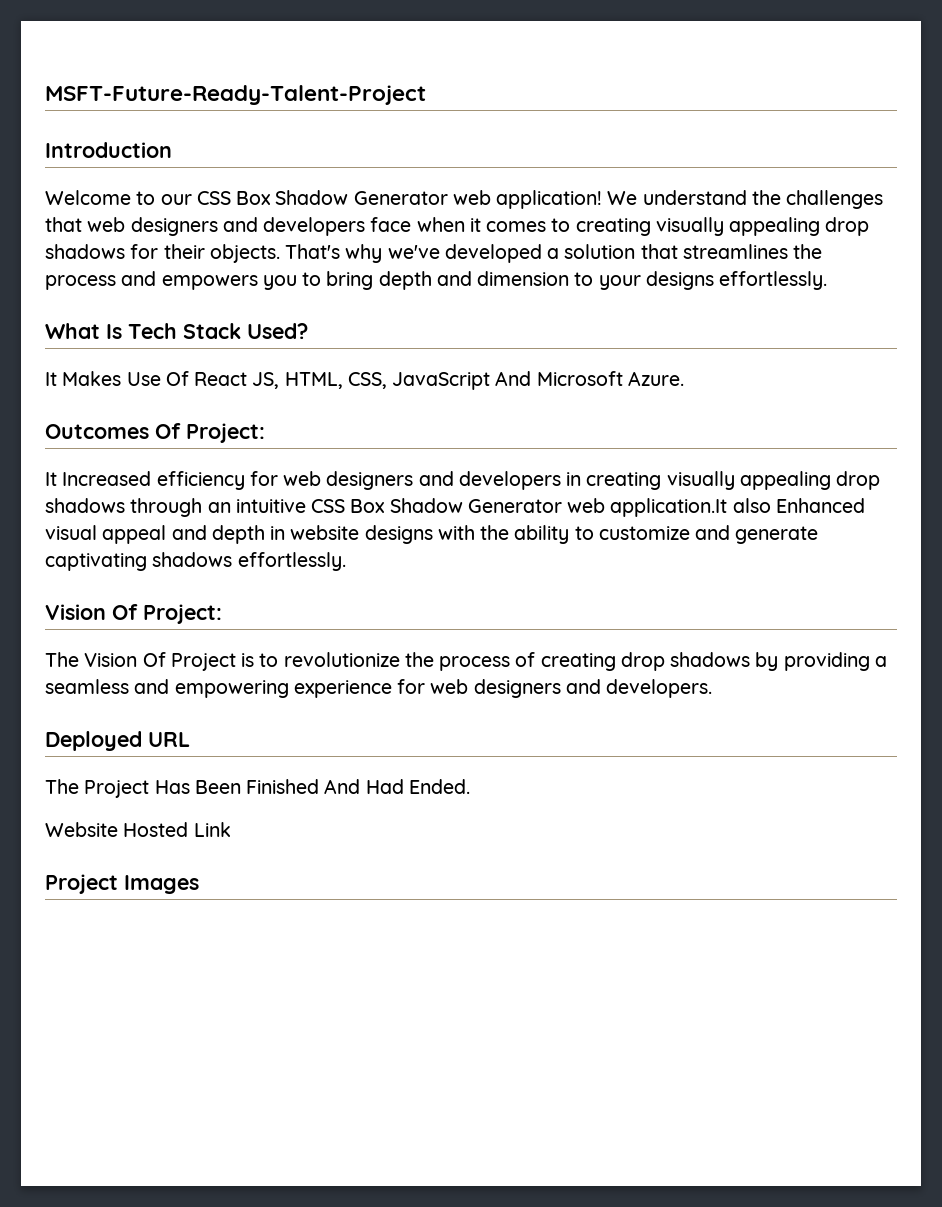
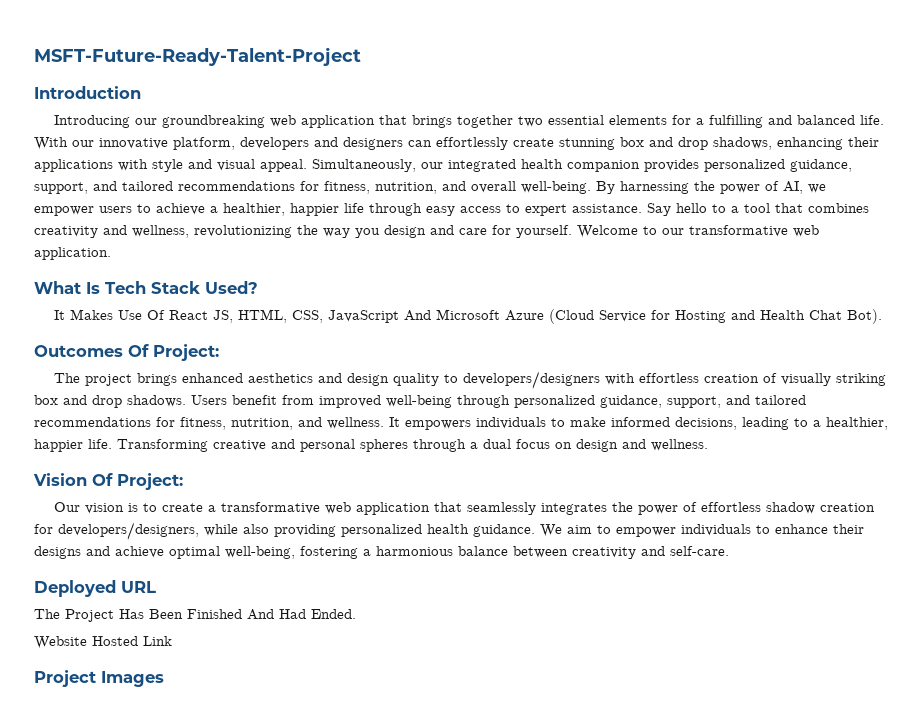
- Welcome to our CSS Box Shadow Generator web application! We understand the challenges that web designers and developers face when it comes to creating visually appealing drop shadows for their objects. That's why we've developed a solution that streamlines the process and empowers you to bring depth and dimension to your designs effortlessly.
+ Introducing our groundbreaking web application that brings together two essential elements for a fulfilling and balanced life. With our innovative platform, developers and designers can effortlessly create stunning box and drop shadows, enhancing their applications with style and visual appeal. Simultaneously, our integrated health companion provides personalized guidance, support, and tailored recommendations for fitness, nutrition, and overall well-being. By harnessing the power of AI, we empower users to achieve a healthier, happier life through easy access to expert assistance. Say hello to a tool that combines creativity and wellness, revolutionizing the way you design and care for yourself. Welcome to our transformative web application.
- It Makes Use Of React JS, HTML, CSS, JavaScript And Microsoft Azure.
+ It Makes Use Of React JS, HTML, CSS, JavaScript And Microsoft Azure (Cloud Service for Hosting and Health Chat Bot).
  Outcomes Of Project:
- It Increased efficiency for web designers and developers in creating visually appealing drop shadows through an intuitive CSS Box Shadow Generator web application.It also Enhanced visual appeal and depth in website designs with the ability to customize and generate captivating shadows effortlessly.
+ The project brings enhanced aesthetics and design quality to developers/designers with effortless creation of visually striking box and drop shadows. Users benefit from improved well-being through personalized guidance, support, and tailored recommendations for fitness, nutrition, and wellness. It empowers individuals to make informed decisions, leading to a healthier, happier life. Transforming creative and personal spheres through a dual focus on design and wellness.
  Vision Of Project:
- The Vision Of Project is to revolutionize the process of creating drop shadows by providing a seamless and empowering experience for web designers and developers.
+ Our vision is to create a transformative web application that seamlessly integrates the power of effortless shadow creation for developers/designers, while also providing personalized health guidance. We aim to empower individuals to enhance their designs and achieve optimal well-being, fostering a harmonious balance between creativity and self-care.

